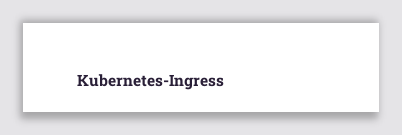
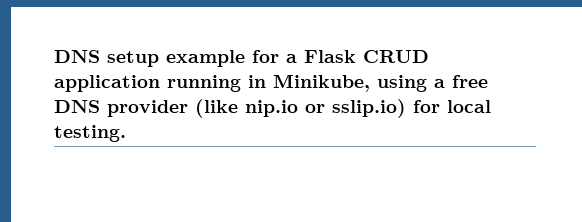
- Kubernetes-Ingress
+ DNS setup example for a Flask CRUD application running in Minikube, using a free DNS provider (like nip.io or sslip.io) for local testing.

